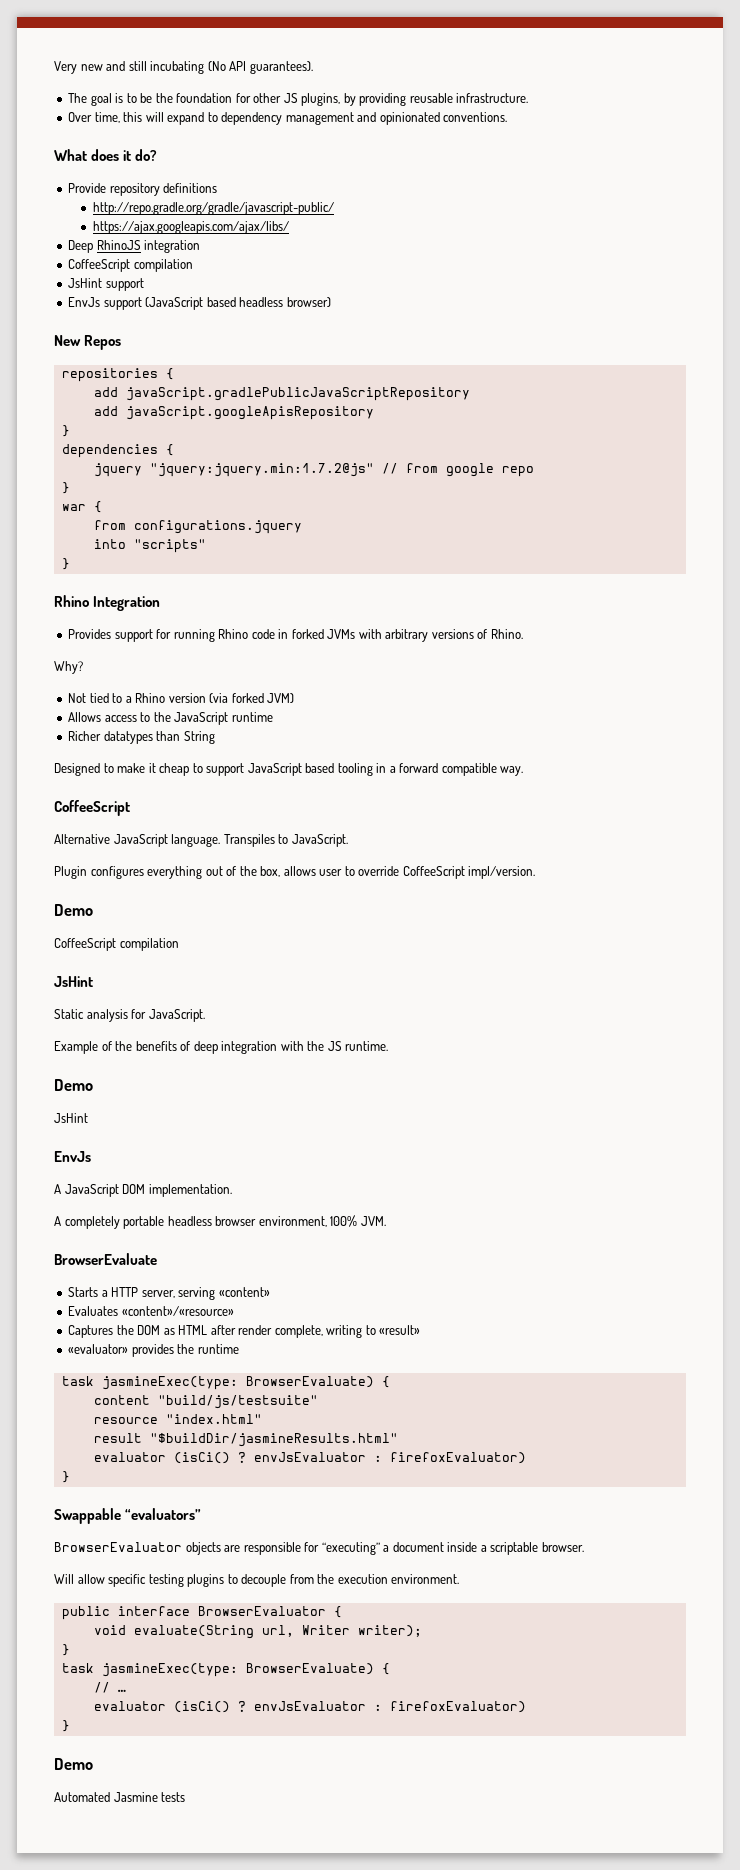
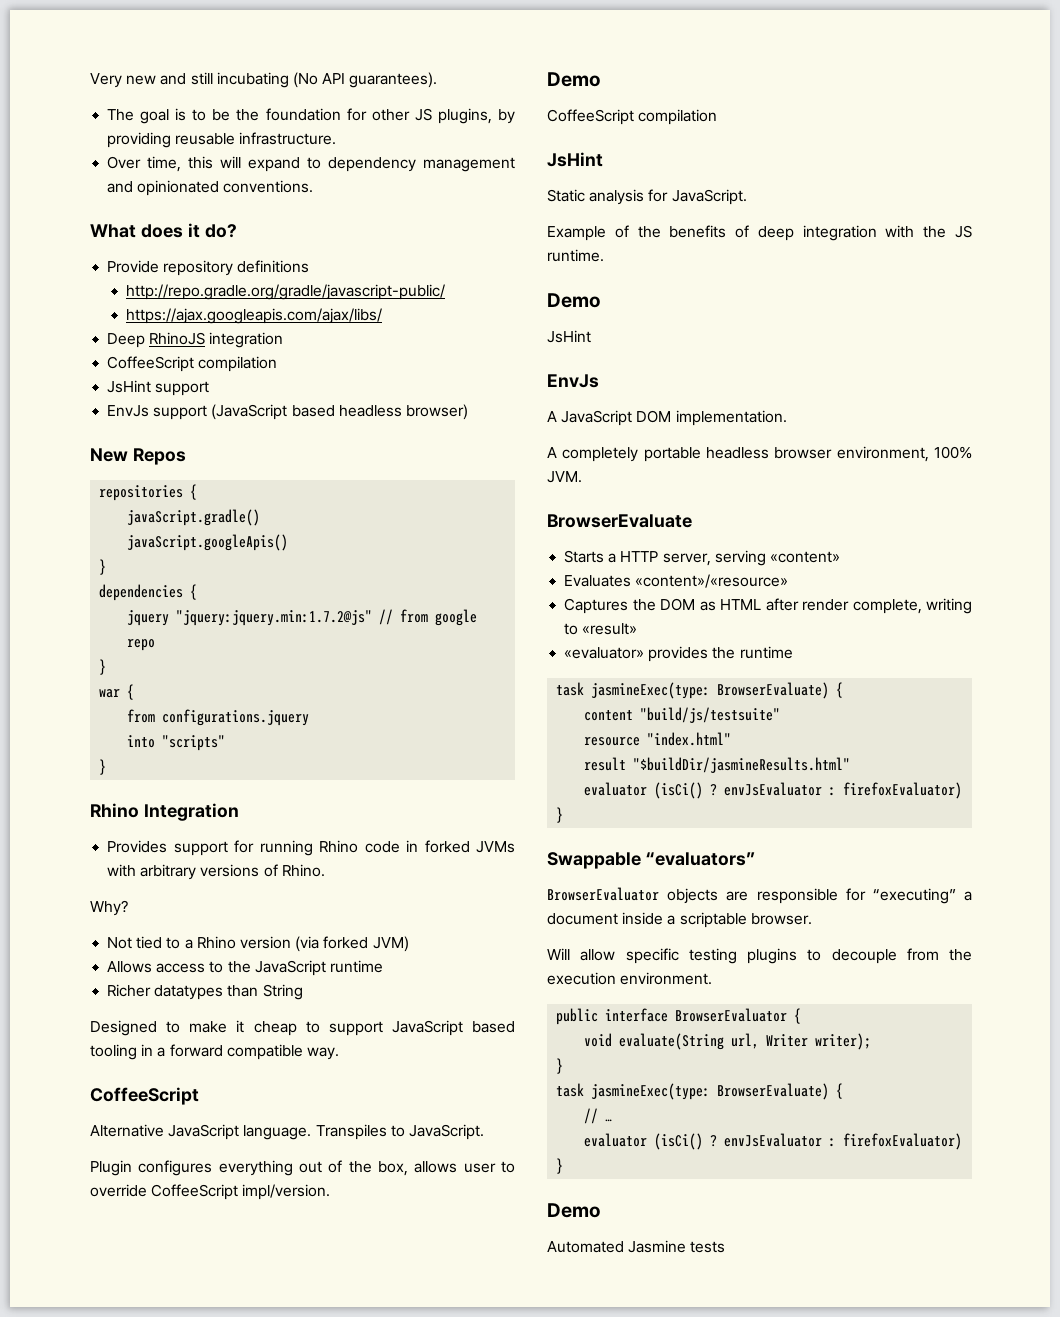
- add javaScript.gradlePublicJavaScriptRepository
- add javaScript.googleApisRepository
+ javaScript.gradle()
+ javaScript.googleApis()

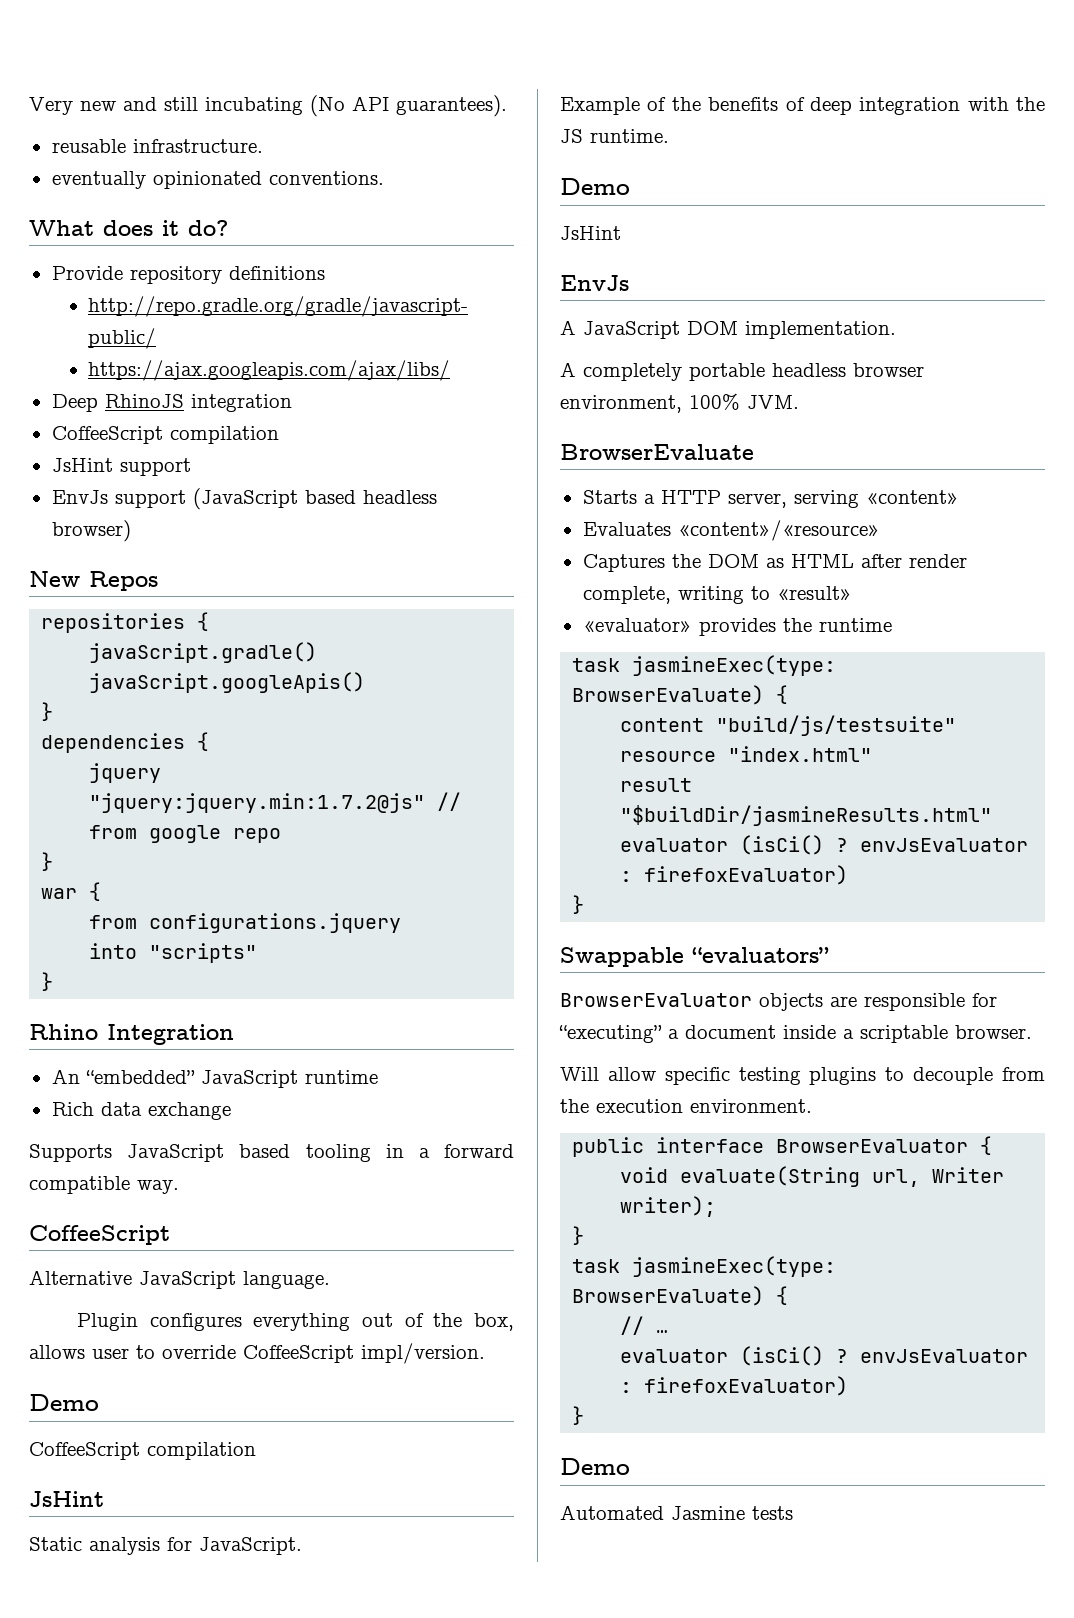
- The goal is to be the foundation for other JS plugins, by providing reusable infrastructure.
- Over time, this will expand to dependency management and opinionated conventions.
+ reusable infrastructure.
+ eventually opinionated conventions.
- Provides support for running Rhino code in forked JVMs with arbitrary versions of Rhino.
- Why?
- Not tied to a Rhino version (via forked JVM)
- Allows access to the JavaScript runtime
- Richer datatypes than String
- Designed to make it cheap to support JavaScript based tooling in a forward compatible way.
+ An “embedded” JavaScript runtime
+ Rich data exchange
+ Supports JavaScript based tooling in a forward compatible way.
- Transpiles to JavaScript.

